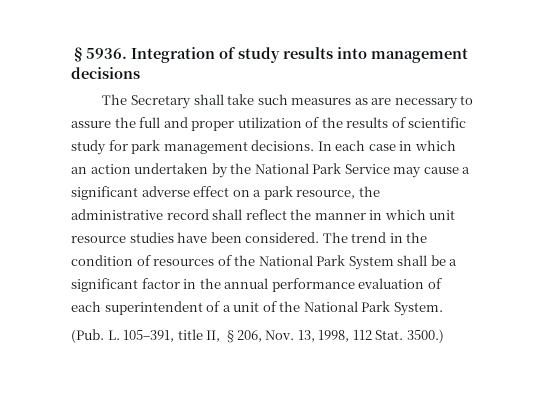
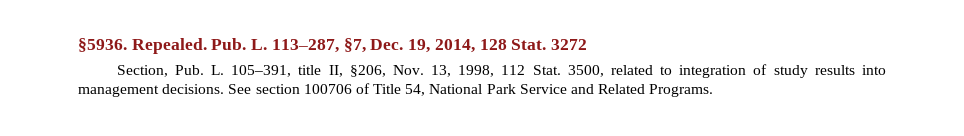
- Integration of study results into management decisions
- The Secretary shall take such measures as are necessary to assure the full and proper utilization of the results of scientific study for park management decisions. In each case in which an action undertaken by the National Park Service may cause a significant adverse effect on a park resource, the administrative record shall reflect the manner in which unit resource studies have been considered. The trend in the condition of resources of the National Park System shall be a significant factor in the annual performance evaluation of each superintendent of a unit of the National Park System.
- (Pub. L. 105–391, title II, §206, Nov. 13, 1998, 112 Stat.
+ Repealed. Pub. L. 113–287, §7, Dec. 19, 2014, 128 Stat. 3272
+ Section, Pub. L. 105–391, title II, §206, Nov. 13, 1998, 112 Stat.
- 3500.)
+ 3500, related to integration of study results into management decisions. See section 100706 of Title 54, National Park Service and Related Programs.

